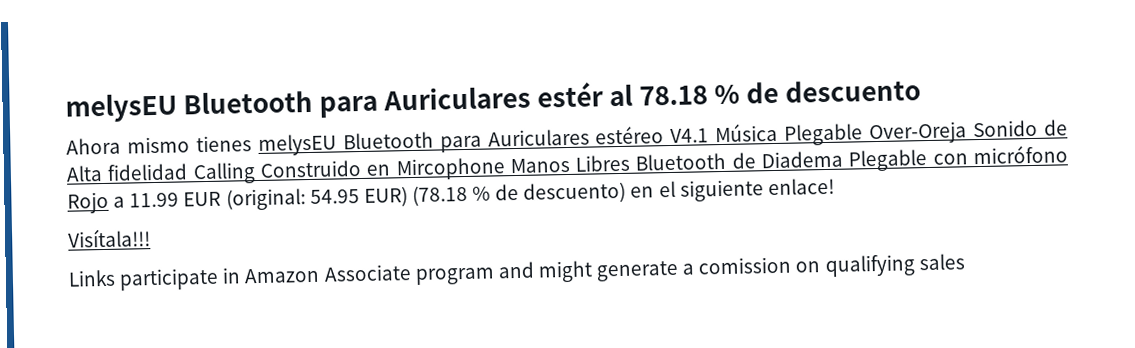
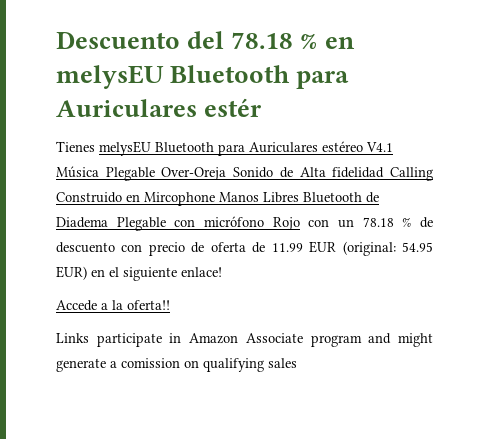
- melysEU Bluetooth para Auriculares estér al 78.18 % de descuento
- Ahora mismo tienes melysEU Bluetooth para Auriculares estéreo V4.1 Música Plegable Over-Oreja Sonido de Alta fidelidad Calling Construido en Mircophone Manos Libres Bluetooth de Diadema Plegable con micrófono Rojo a 11.99 EUR (original: 54.95 EUR) (78.18 % de descuento) en el siguiente enlace!
+ Descuento del 78.18 % en melysEU Bluetooth para Auriculares estér
+ Tienes melysEU Bluetooth para Auriculares estéreo V4.1 Música Plegable Over-Oreja Sonido de Alta fidelidad Calling Construido en Mircophone Manos Libres Bluetooth de Diadema Plegable con micrófono Rojo con un 78.18 % de descuento con precio de oferta de 11.99 EUR (original: 54.95 EUR) en el siguiente enlace!
- Visítala!!!
+ Accede a la oferta!!

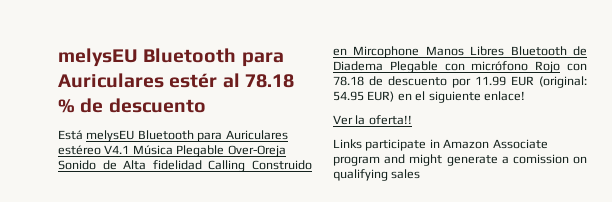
- Descuento del 78.18 % en melysEU Bluetooth para Auriculares estér
- Tienes melysEU Bluetooth para Auriculares estéreo V4.1 Música Plegable Over-Oreja Sonido de Alta fidelidad Calling Construido en Mircophone Manos Libres Bluetooth de Diadema Plegable con micrófono Rojo con un 78.18 % de descuento con precio de oferta de 11.99 EUR (original: 54.95 EUR) en el siguiente enlace!
+ melysEU Bluetooth para Auriculares estér al 78.18 % de descuento
+ Está melysEU Bluetooth para Auriculares estéreo V4.1 Música Plegable Over-Oreja Sonido de Alta fidelidad Calling Construido en Mircophone Manos Libres Bluetooth de Diadema Plegable con micrófono Rojo con 78.18 de descuento por 11.99 EUR (original: 54.95 EUR) en el siguiente enlace!
- Accede a la oferta!!
+ Ver la oferta!!

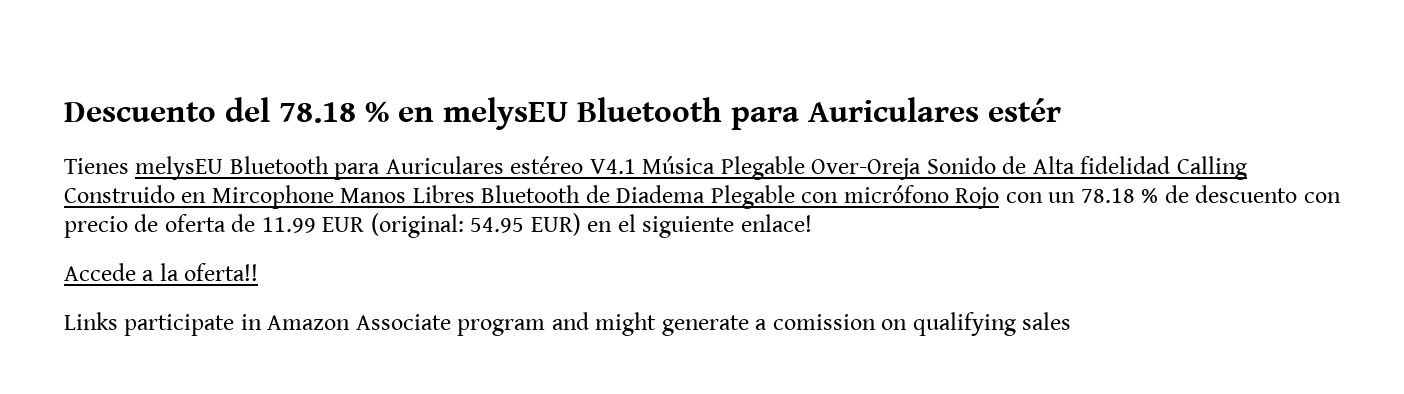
- melysEU Bluetooth para Auriculares estér al 78.18 % de descuento
- Está melysEU Bluetooth para Auriculares estéreo V4.1 Música Plegable Over-Oreja Sonido de Alta fidelidad Calling Construido en Mircophone Manos Libres Bluetooth de Diadema Plegable con micrófono Rojo con 78.18 de descuento por 11.99 EUR (original: 54.95 EUR) en el siguiente enlace!
+ Descuento del 78.18 % en melysEU Bluetooth para Auriculares estér
+ Tienes melysEU Bluetooth para Auriculares estéreo V4.1 Música Plegable Over-Oreja Sonido de Alta fidelidad Calling Construido en Mircophone Manos Libres Bluetooth de Diadema Plegable con micrófono Rojo con un 78.18 % de descuento con precio de oferta de 11.99 EUR (original: 54.95 EUR) en el siguiente enlace!
- Ver la oferta!!
+ Accede a la oferta!!

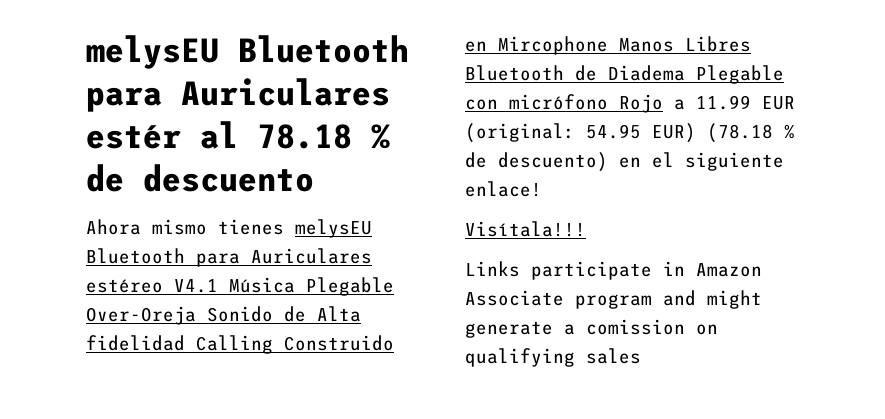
- Descuento del 78.18 % en melysEU Bluetooth para Auriculares estér
- Tienes melysEU Bluetooth para Auriculares estéreo V4.1 Música Plegable Over-Oreja Sonido de Alta fidelidad Calling Construido en Mircophone Manos Libres Bluetooth de Diadema Plegable con micrófono Rojo con un 78.18 % de descuento con precio de oferta de 11.99 EUR (original: 54.95 EUR) en el siguiente enlace!
+ melysEU Bluetooth para Auriculares estér al 78.18 % de descuento
+ Ahora mismo tienes melysEU Bluetooth para Auriculares estéreo V4.1 Música Plegable Over-Oreja Sonido de Alta fidelidad Calling Construido en Mircophone Manos Libres Bluetooth de Diadema Plegable con micrófono Rojo a 11.99 EUR (original: 54.95 EUR) (78.18 % de descuento) en el siguiente enlace!
- Accede a la oferta!!
+ Visítala!!!

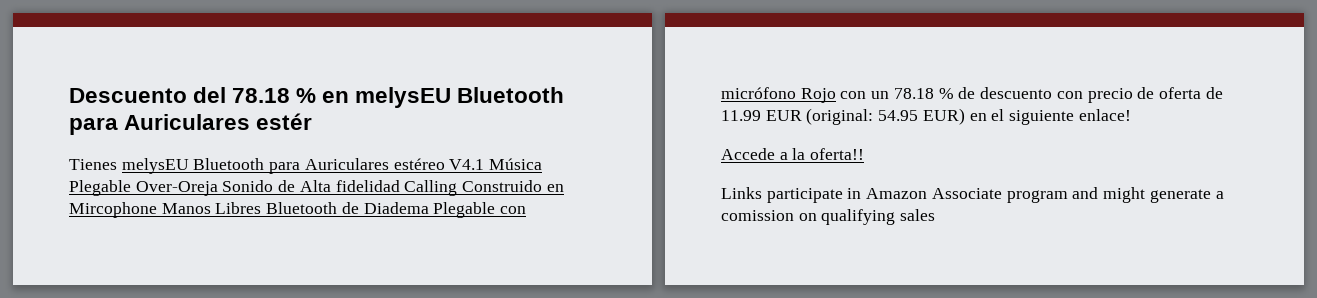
- melysEU Bluetooth para Auriculares estér al 78.18 % de descuento
- Ahora mismo tienes melysEU Bluetooth para Auriculares estéreo V4.1 Música Plegable Over-Oreja Sonido de Alta fidelidad Calling Construido en Mircophone Manos Libres Bluetooth de Diadema Plegable con micrófono Rojo a 11.99 EUR (original: 54.95 EUR) (78.18 % de descuento) en el siguiente enlace!
+ Descuento del 78.18 % en melysEU Bluetooth para Auriculares estér
+ Tienes melysEU Bluetooth para Auriculares estéreo V4.1 Música Plegable Over-Oreja Sonido de Alta fidelidad Calling Construido en Mircophone Manos Libres Bluetooth de Diadema Plegable con micrófono Rojo con un 78.18 % de descuento con precio de oferta de 11.99 EUR (original: 54.95 EUR) en el siguiente enlace!
- Visítala!!!
+ Accede a la oferta!!

